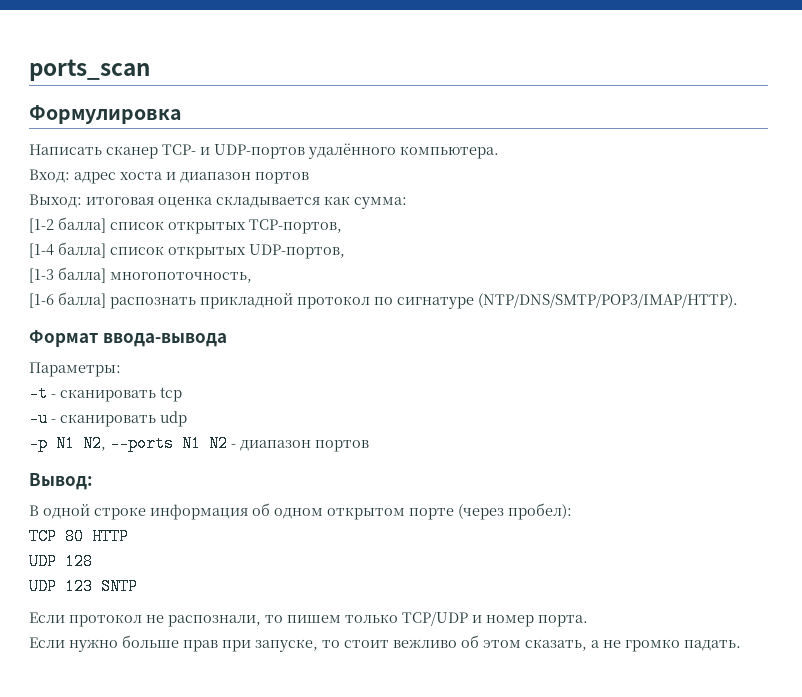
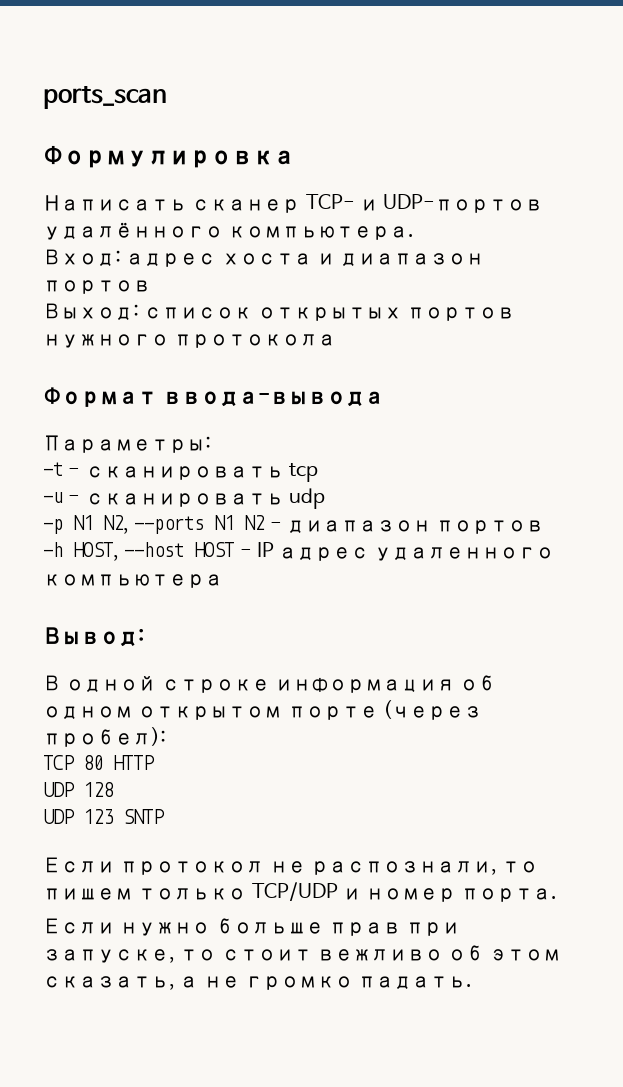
- Выход: итоговая оценка складывается как сумма:
- [1-2 балла] список открытых TCP-портов,
- [1-4 балла] список открытых UDP-портов,
- [1-3 балла] многопоточность,
- [1-6 балла] распознать прикладной протокол по сигнатуре (NTP/DNS/SMTP/POP3/IMAP/HTTP).
+ Выход: список открытых портов нужного протокола
+ -h HOST, --host HOST - IP адрес удаленного компьютера

